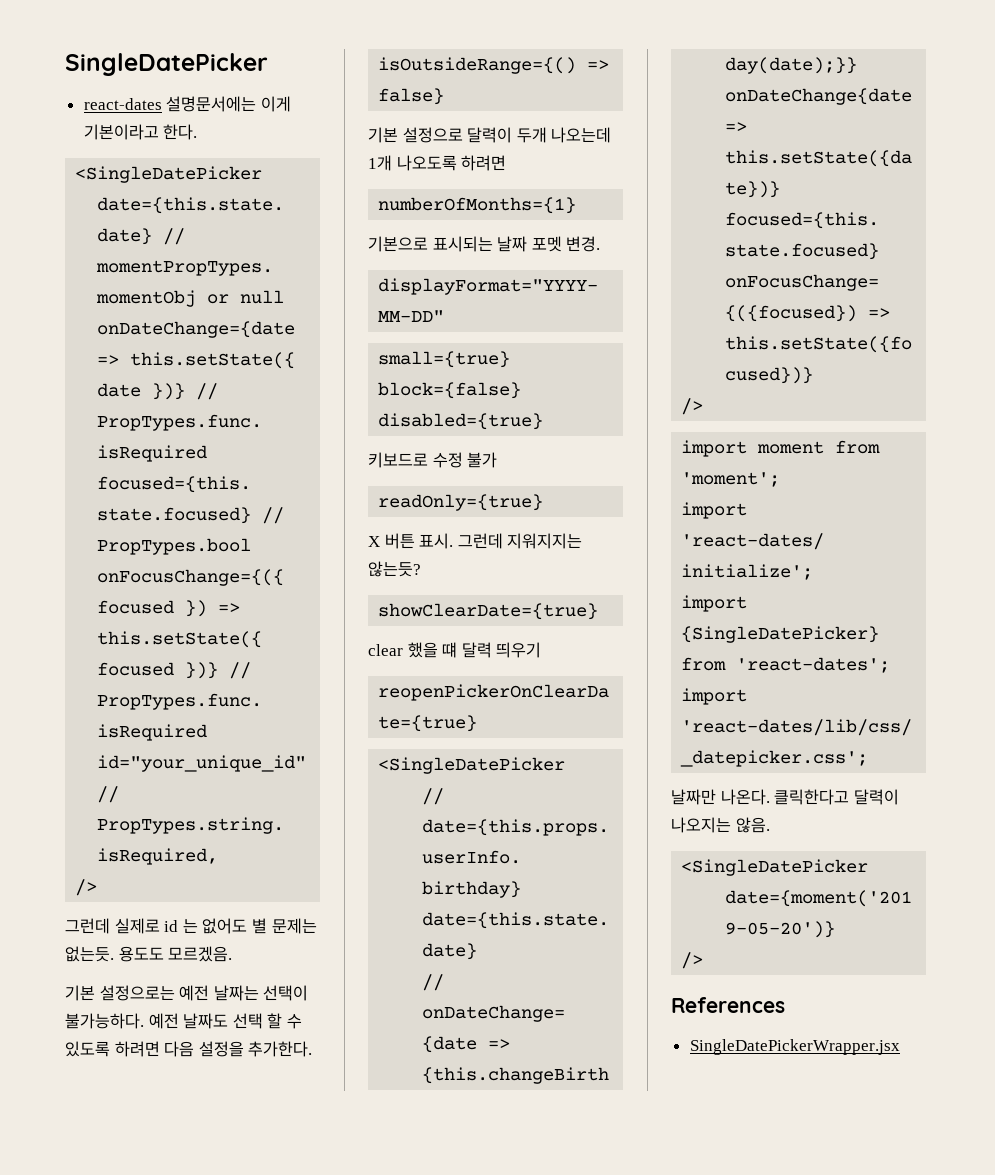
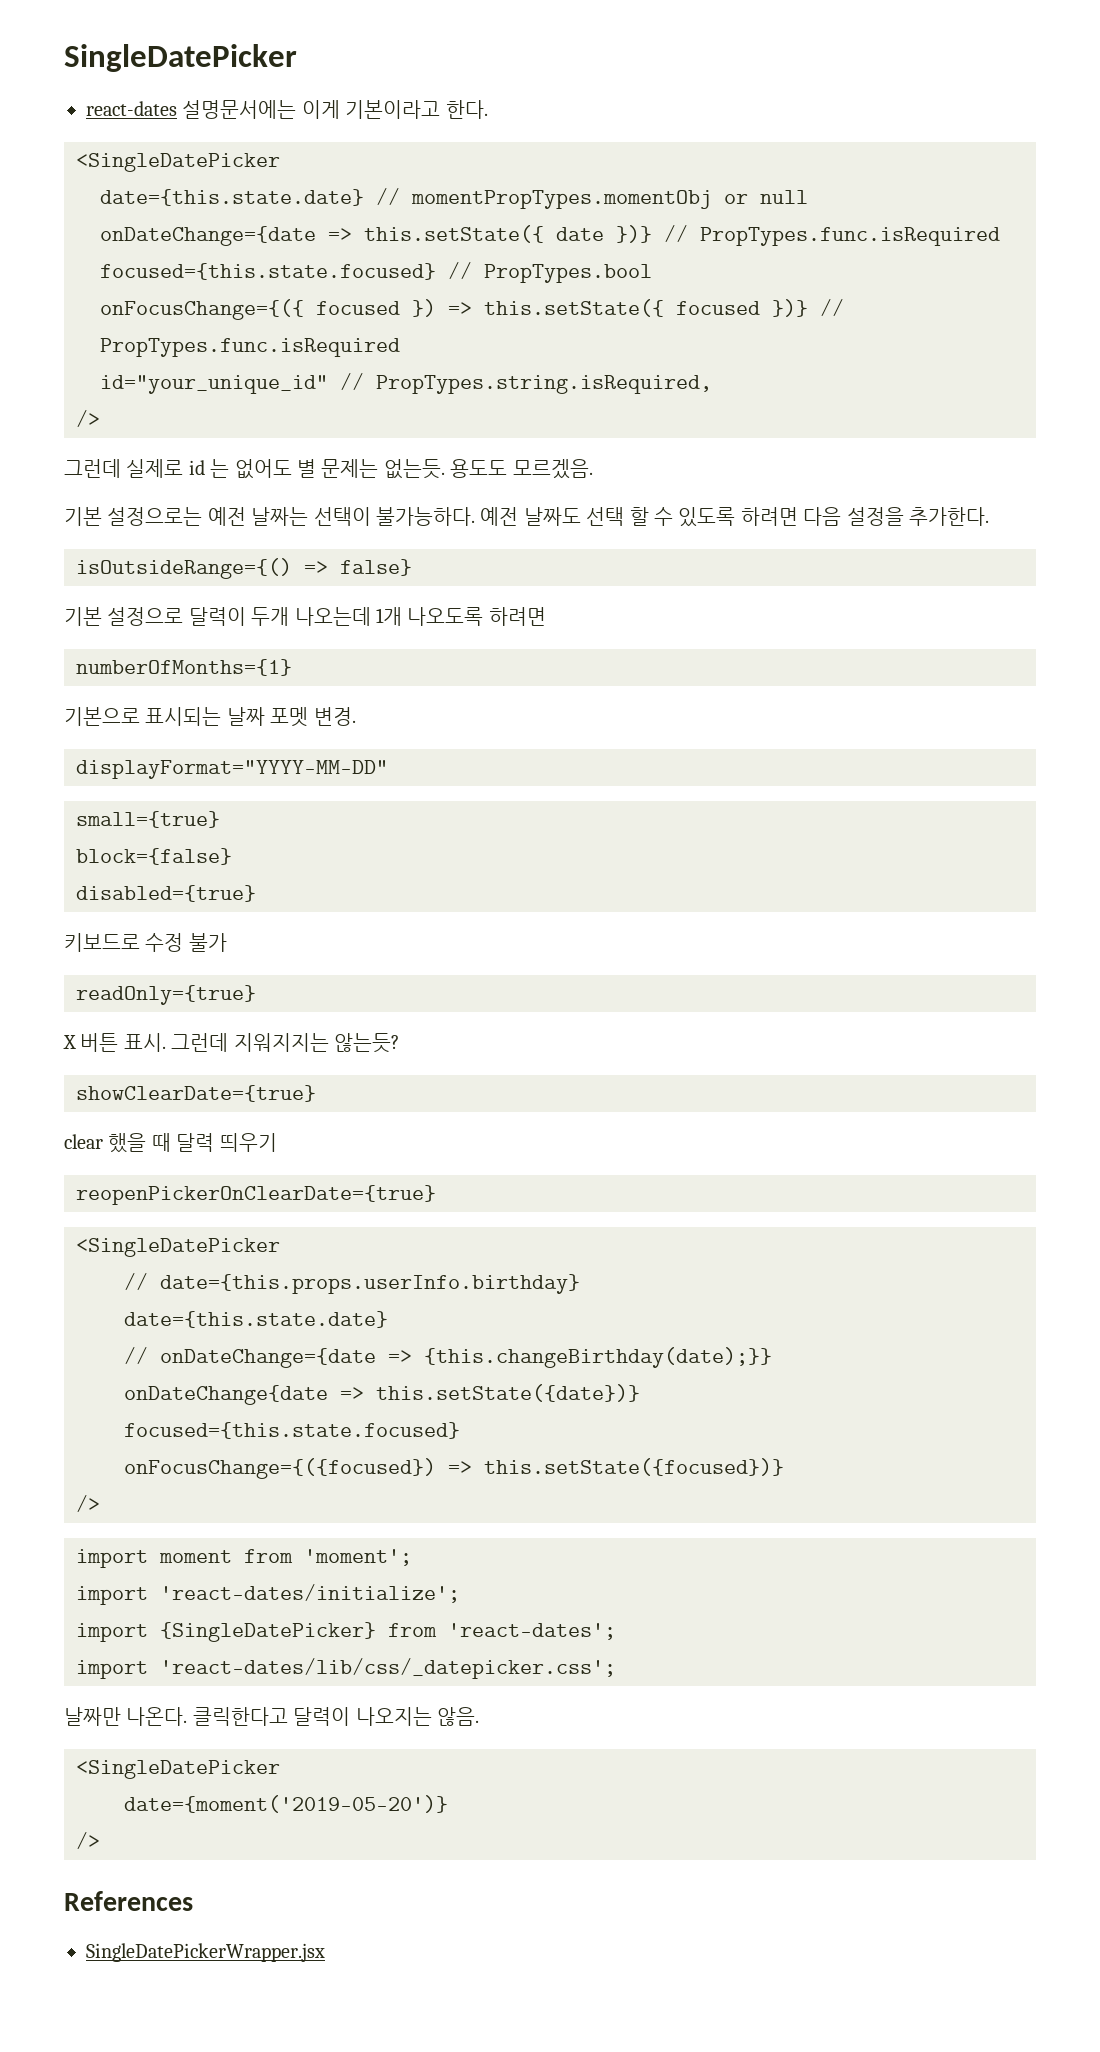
- clear 했을 떄 달력 띄우기
+ clear 했을 때 달력 띄우기

